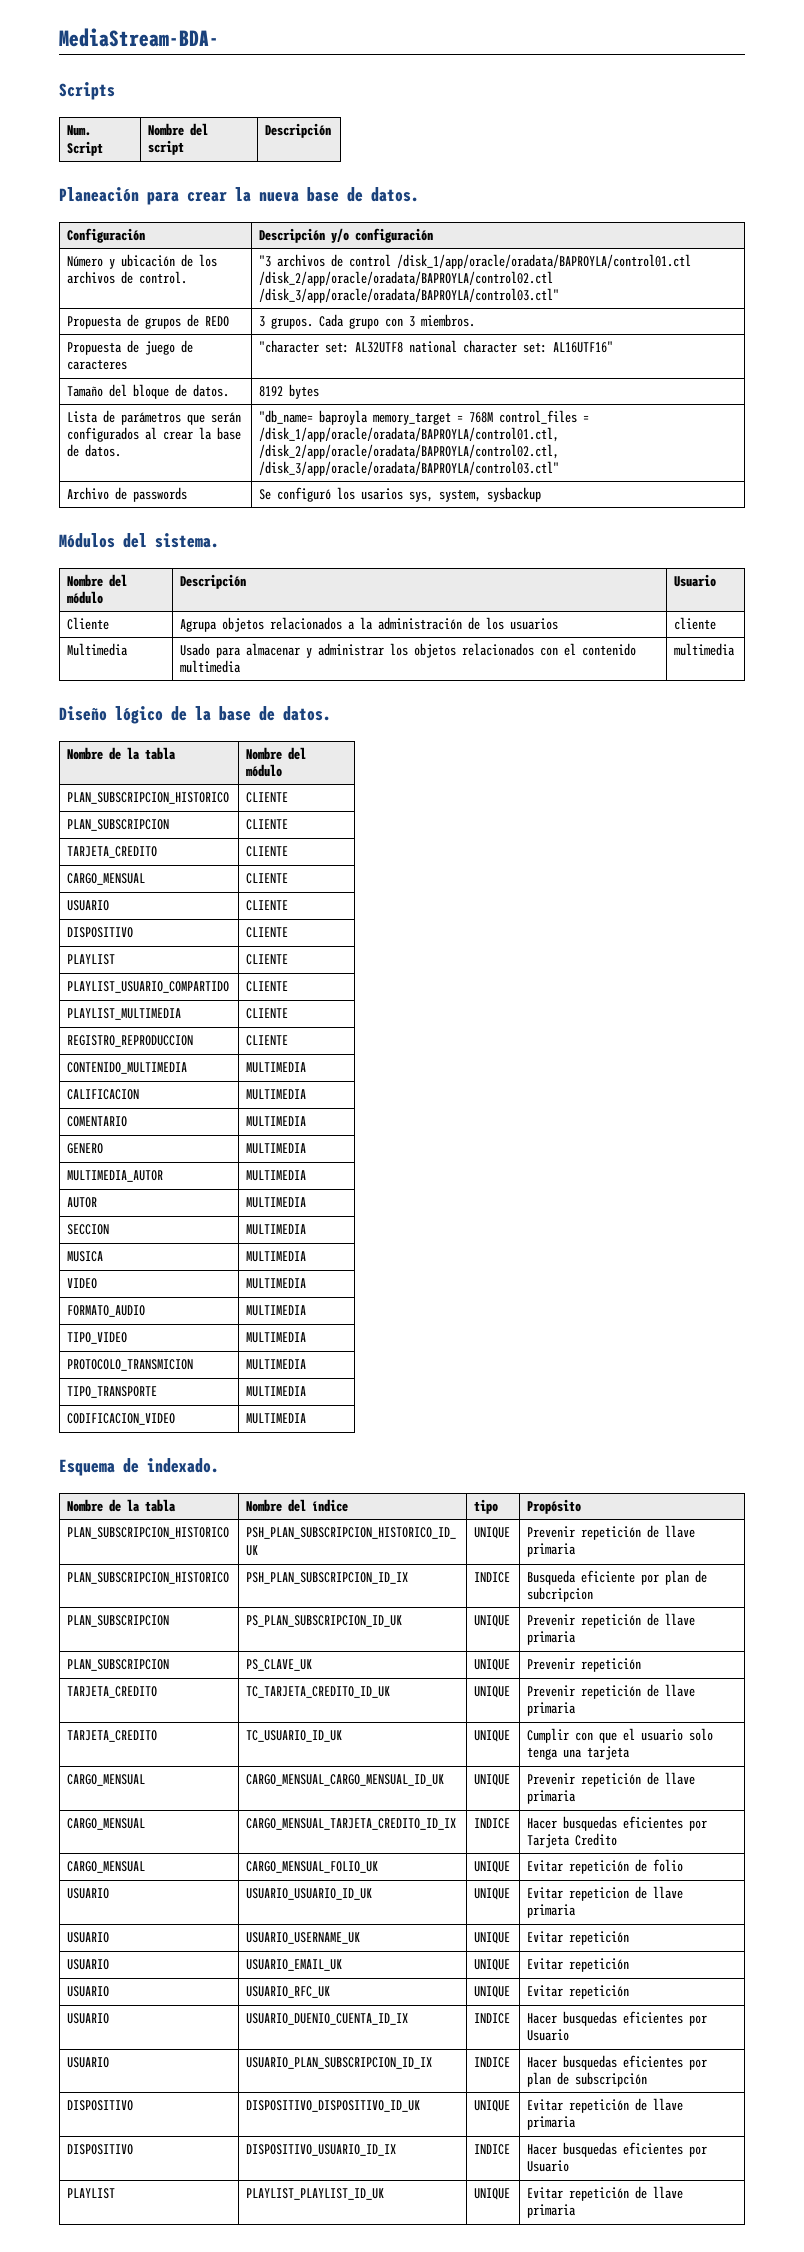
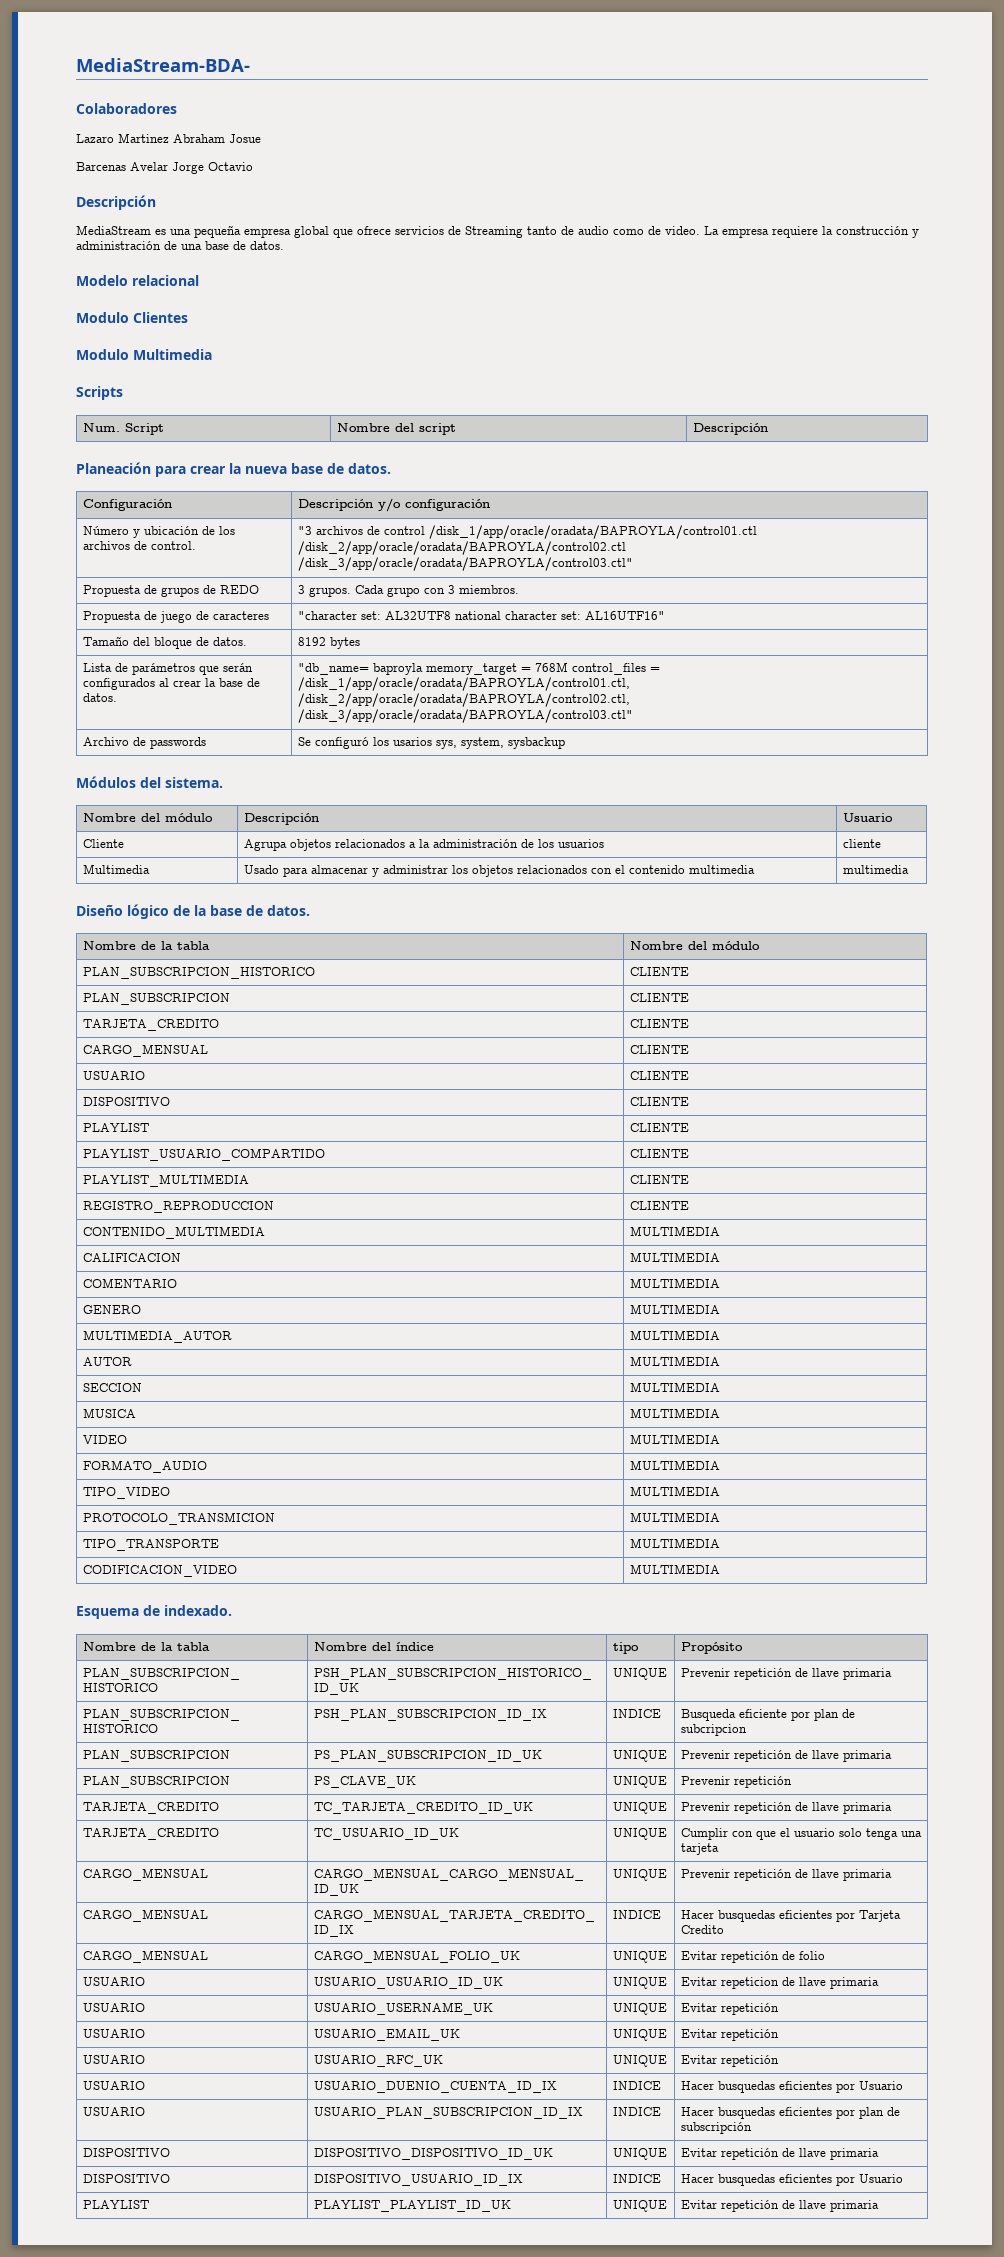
+ Colaboradores
+ Lazaro Martinez Abraham Josue
+ Barcenas Avelar Jorge Octavio
+ Descripción
+ MediaStream es una pequeña empresa global que ofrece servicios de Streaming tanto de audio como de video. La empresa requiere la construcción y administración de una base de datos.
+ Modelo relacional
+ Modulo Clientes
+ Modulo Multimedia

